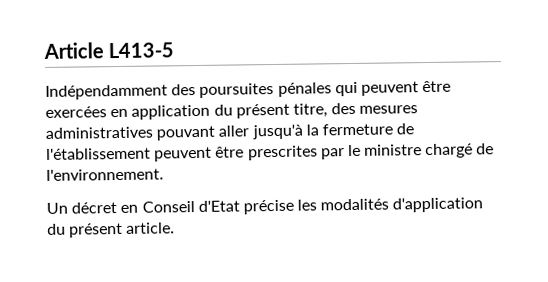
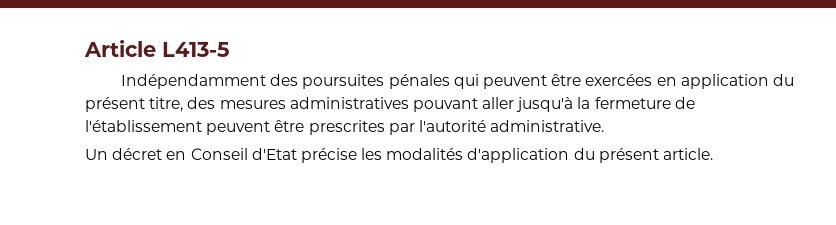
- Indépendamment des poursuites pénales qui peuvent être exercées en application du présent titre, des mesures administratives pouvant aller jusqu'à la fermeture de l'établissement peuvent être prescrites par le ministre chargé de l'environnement.
+ Indépendamment des poursuites pénales qui peuvent être exercées en application du présent titre, des mesures administratives pouvant aller jusqu'à la fermeture de l'établissement peuvent être prescrites par l'autorité administrative.

